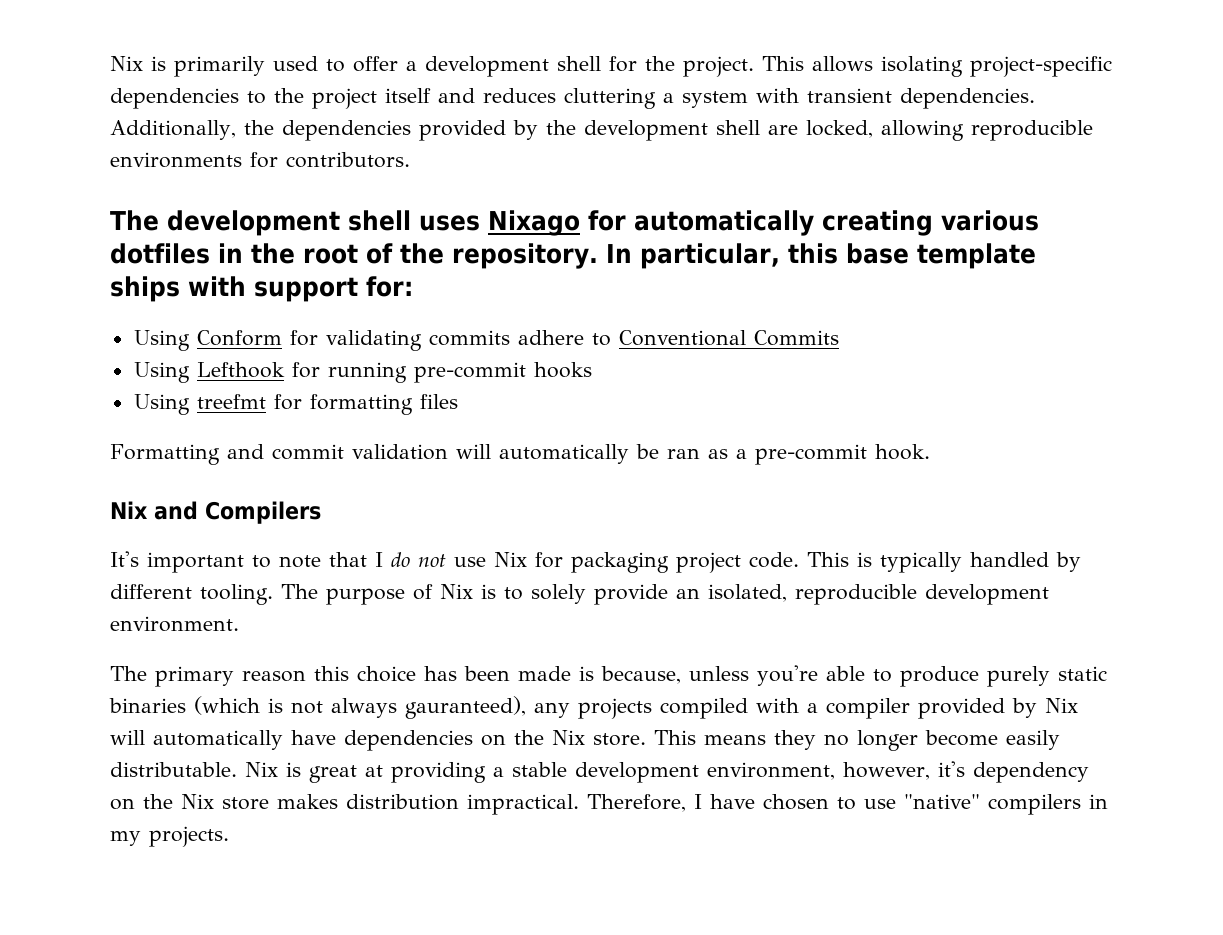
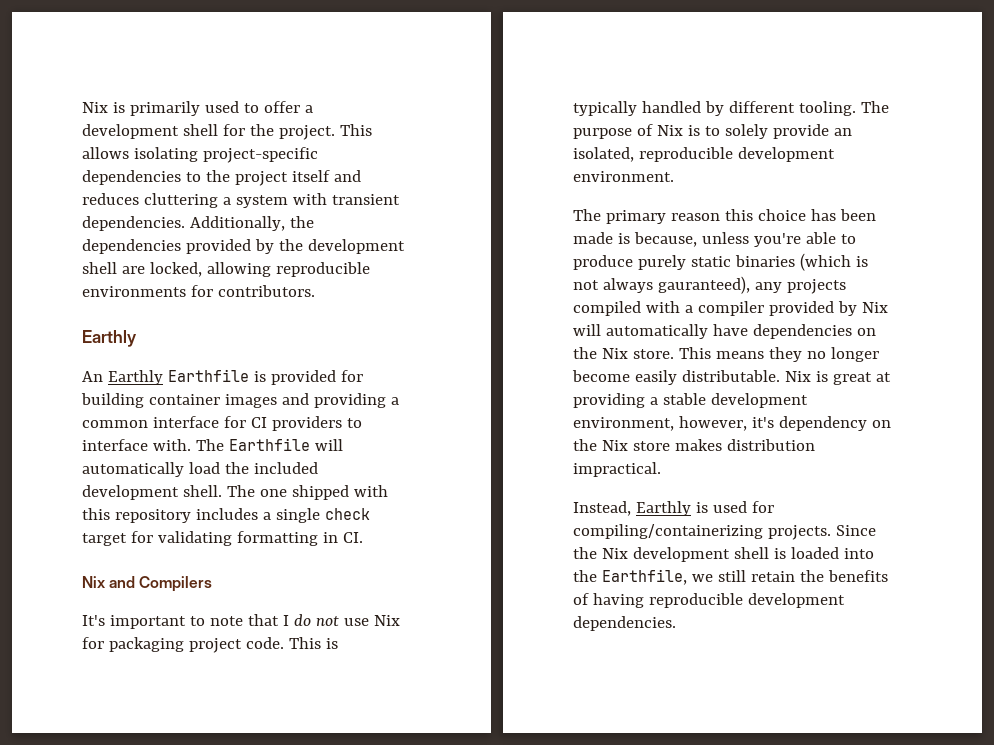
  Additionally, the dependencies provided by the development shell are locked, allowing reproducible environments for contributors.
- The development shell uses Nixago for automatically creating various dotfiles in the root of the repository. In particular, this base template ships with support for:
- Using Conform for validating commits adhere to Conventional Commits
- Using Lefthook for running pre-commit hooks
- Using treefmt for formatting files
- Formatting and commit validation will automatically be ran as a pre-commit hook.
+ Earthly
+ An Earthly Earthfile is provided for building container images and providing a common interface for CI providers to interface with. The Earthfile will automatically load the included development shell. The one shipped with this repository includes a single check target for validating formatting in CI.
- Nix is great at providing a stable development environment, however, it's dependency on the Nix store makes distribution impractical. Therefore, I have chosen to use "native" compilers in my projects.
+ Nix is great at providing a stable development environment, however, it's dependency on the Nix store makes distribution impractical.
+ Instead, Earthly is used for compiling/containerizing projects. Since the Nix development shell is loaded into the Earthfile, we still retain the benefits of having reproducible development dependencies.

